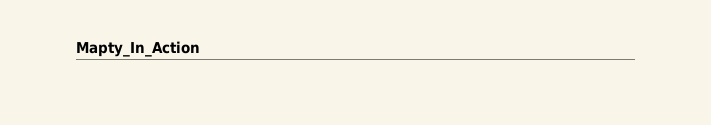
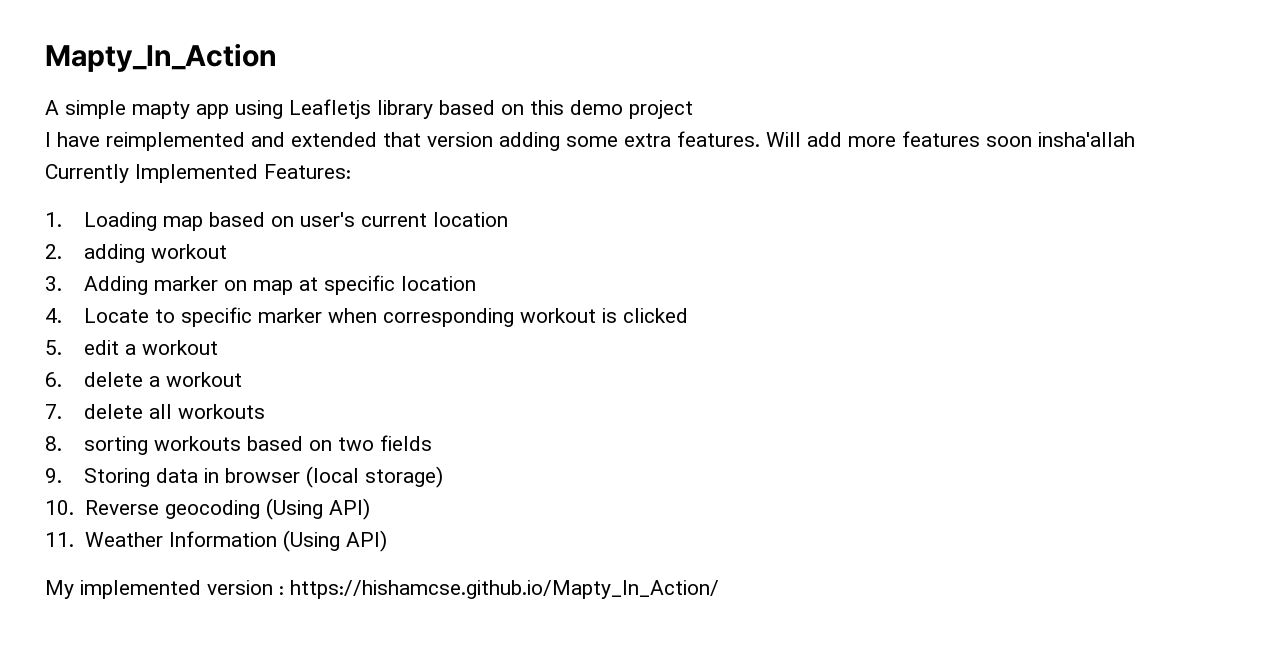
+ A simple mapty app using Leafletjs library based on this demo project
+ I have reimplemented and extended that version adding some extra features. Will add more features soon insha'allah
+ Currently Implemented Features:
+ 1. Loading map based on user's current location
+ 2. adding workout
+ 3. Adding marker on map at specific location
+ 4. Locate to specific marker when corresponding workout is clicked
+ 5. edit a workout
+ 6. delete a workout
+ 7. delete all workouts
+ 8. sorting workouts based on two fields
+ 9. Storing data in browser (local storage)
+ 10. Reverse geocoding (Using API)
+ 11. Weather Information (Using API)
+ My implemented version : https://hishamcse.github.io/Mapty_In_Action/

